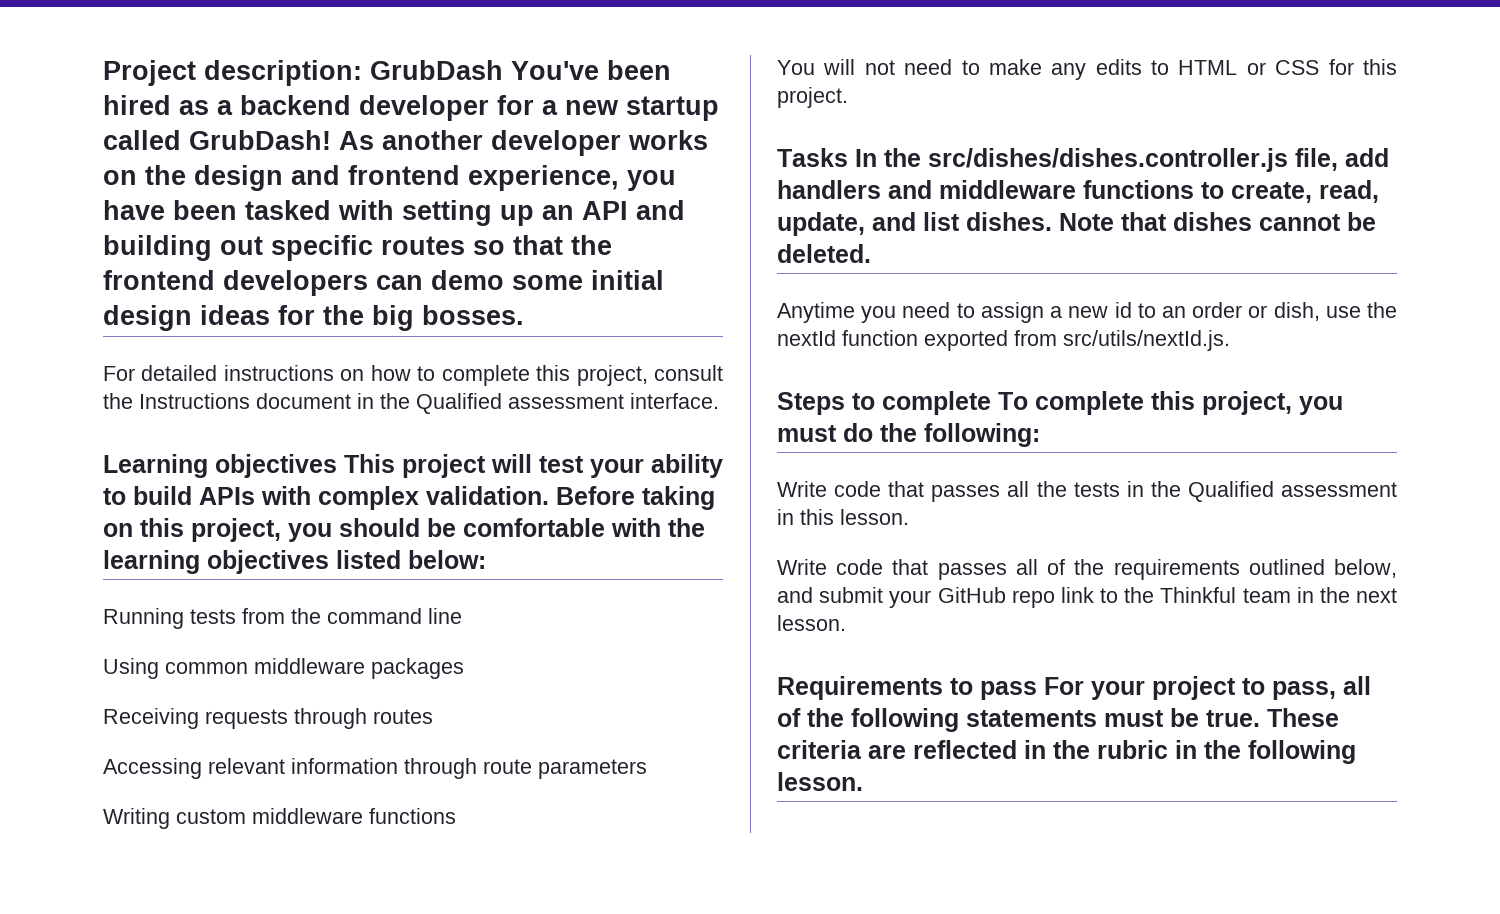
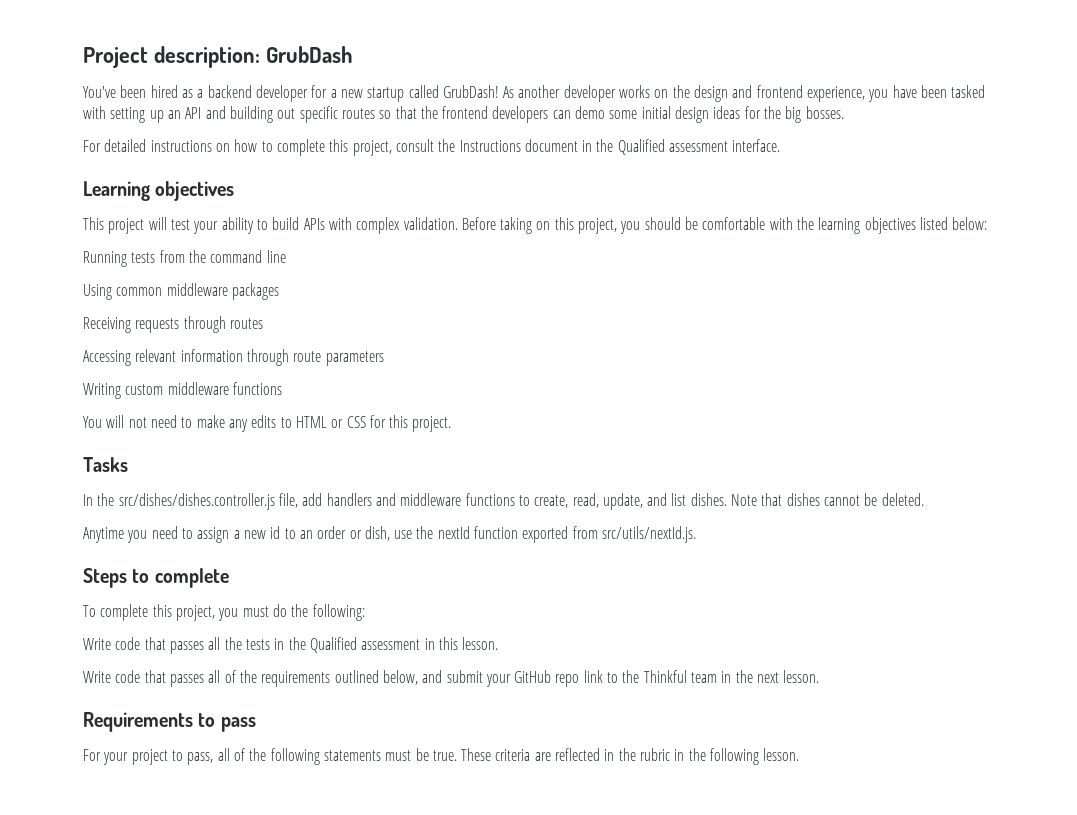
- Project description: GrubDash You've been hired as a backend developer for a new startup called GrubDash!
+ Project description: GrubDash
+ You've been hired as a backend developer for a new startup called GrubDash!
- Learning objectives This project will test your ability to build APIs with complex validation.
+ Learning objectives
+ This project will test your ability to build APIs with complex validation.
- Tasks In the src/dishes/dishes.controller.js file, add handlers and middleware functions to create, read, update, and list dishes.
+ Tasks
+ In the src/dishes/dishes.controller.js file, add handlers and middleware functions to create, read, update, and list dishes.
- Steps to complete To complete this project, you must do the following:
+ Steps to complete
+ To complete this project, you must do the following:
- Requirements to pass For your project to pass, all of the following statements must be true.
+ Requirements to pass
+ For your project to pass, all of the following statements must be true.

